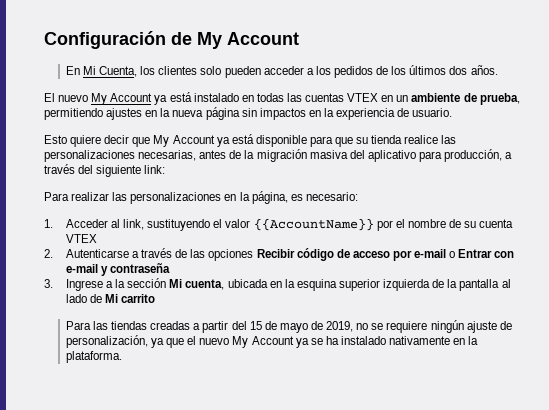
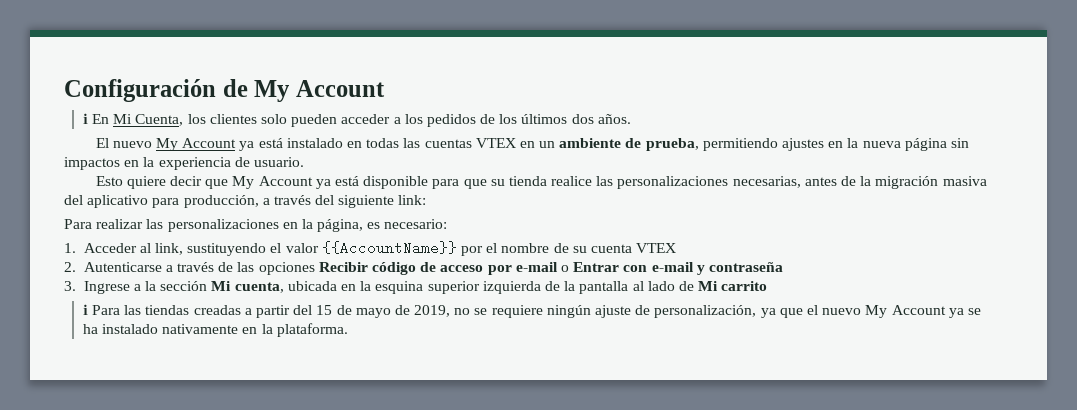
- En Mi Cuenta, los clientes solo pueden acceder a los pedidos de los últimos dos años.
+ ℹ En Mi Cuenta, los clientes solo pueden acceder a los pedidos de los últimos dos años.
- Para las tiendas creadas a partir del 15 de mayo de 2019, no se requiere ningún ajuste de personalización, ya que el nuevo My Account ya se ha instalado nativamente en la plataforma.
+ ℹ Para las tiendas creadas a partir del 15 de mayo de 2019, no se requiere ningún ajuste de personalización, ya que el nuevo My Account ya se ha instalado nativamente en la plataforma.

